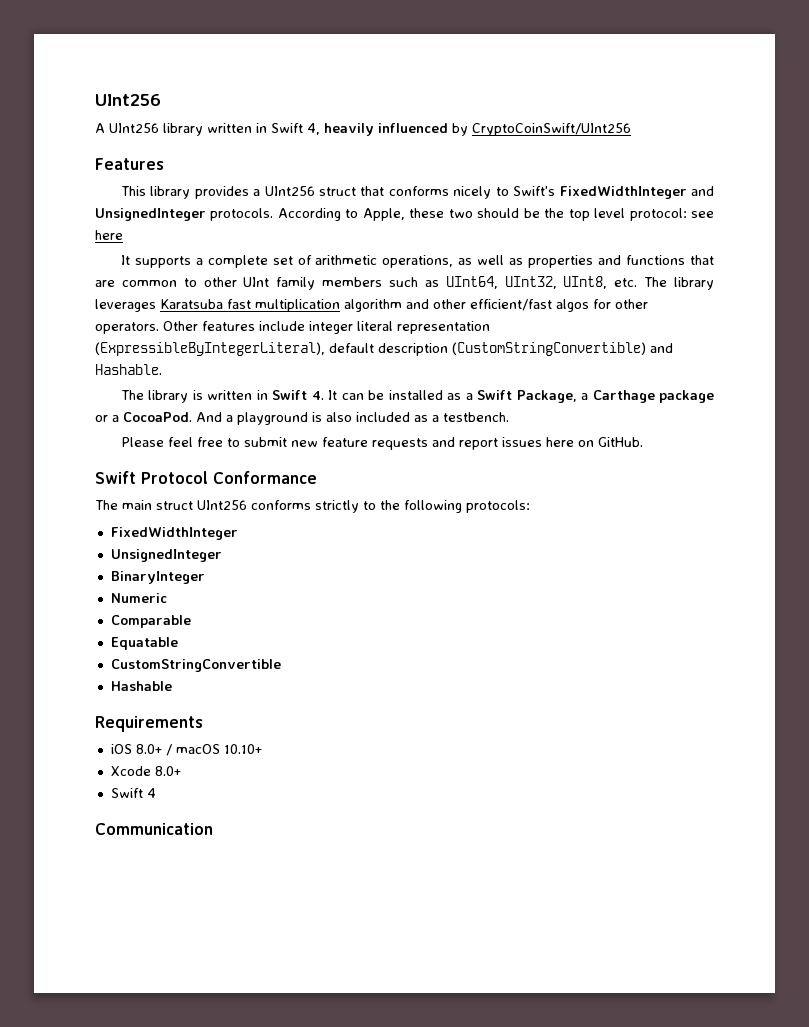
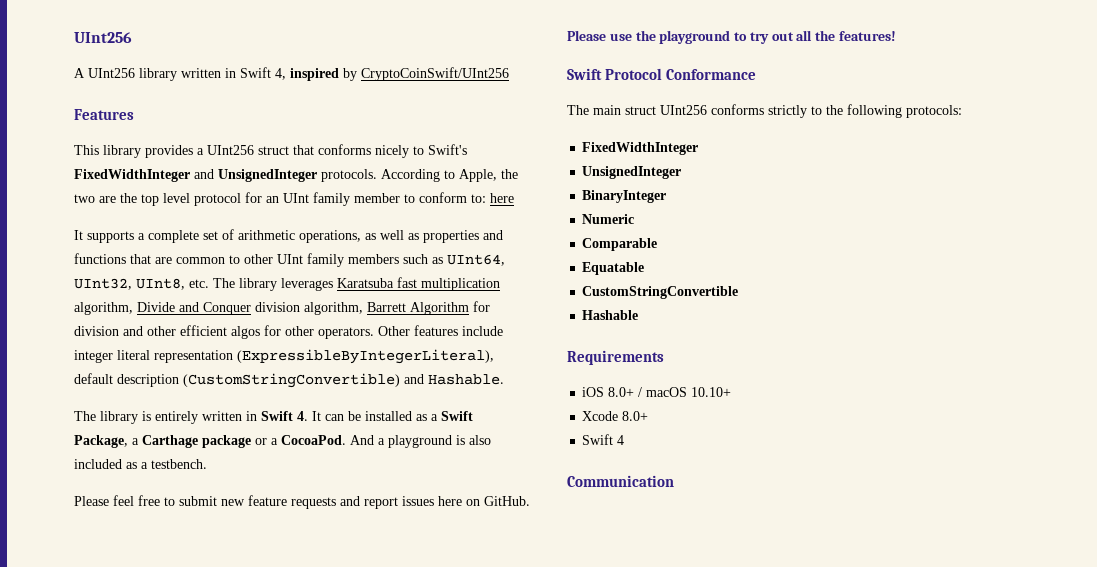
- A UInt256 library written in Swift 4, heavily influenced by CryptoCoinSwift/UInt256
+ A UInt256 library written in Swift 4, inspired by CryptoCoinSwift/UInt256
- According to Apple, these two should be the top level protocol: see here
+ According to Apple, the two are the top level protocol for an UInt family member to conform to: here
- It supports a complete set of arithmetic operations, as well as properties and functions that are common to other UInt family members such as UInt64, UInt32, UInt8, etc. The library leverages Karatsuba fast multiplication algorithm and other efficient/fast algos for other operators.
+ It supports a complete set of arithmetic operations, as well as properties and functions that are common to other UInt family members such as UInt64, UInt32, UInt8, etc. The library leverages Karatsuba fast multiplication algorithm, Divide and Conquer division algorithm, Barrett Algorithm for division and other efficient algos for other operators.
- The library is written in Swift 4. It can be installed as a Swift Package, a Carthage package or a CocoaPod.
+ The library is entirely written in Swift 4. It can be installed as a Swift Package, a Carthage package or a CocoaPod.
+ Please use the playground to try out all the features!

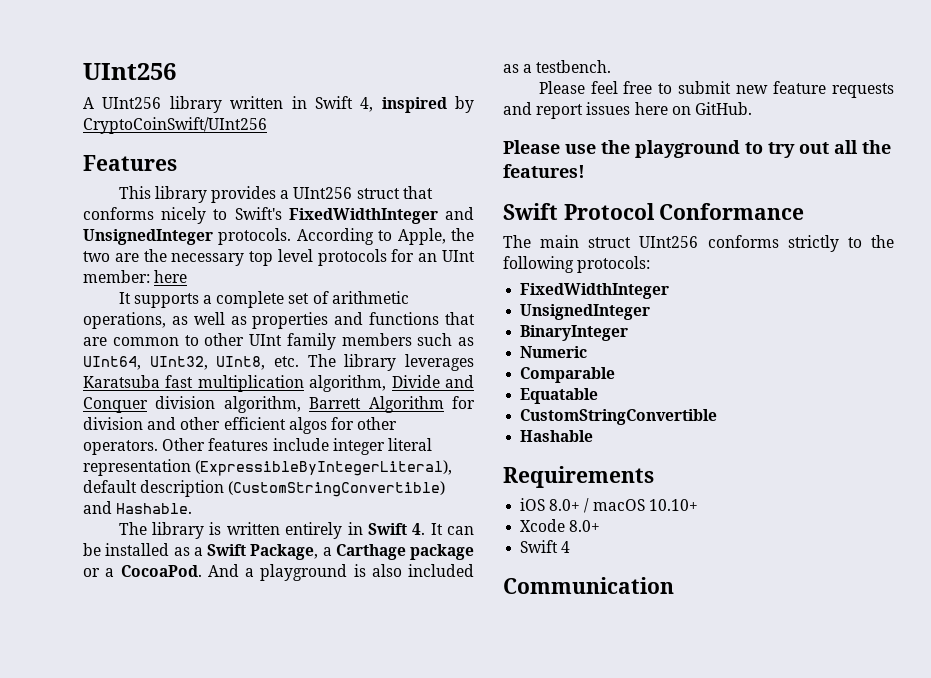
- According to Apple, the two are the top level protocol for an UInt family member to conform to: here
+ According to Apple, the two are the necessary top level protocols for an UInt member: here
- The library is entirely written in Swift 4. It can be installed as a Swift Package, a Carthage package or a CocoaPod.
+ The library is written entirely in Swift 4. It can be installed as a Swift Package, a Carthage package or a CocoaPod.

